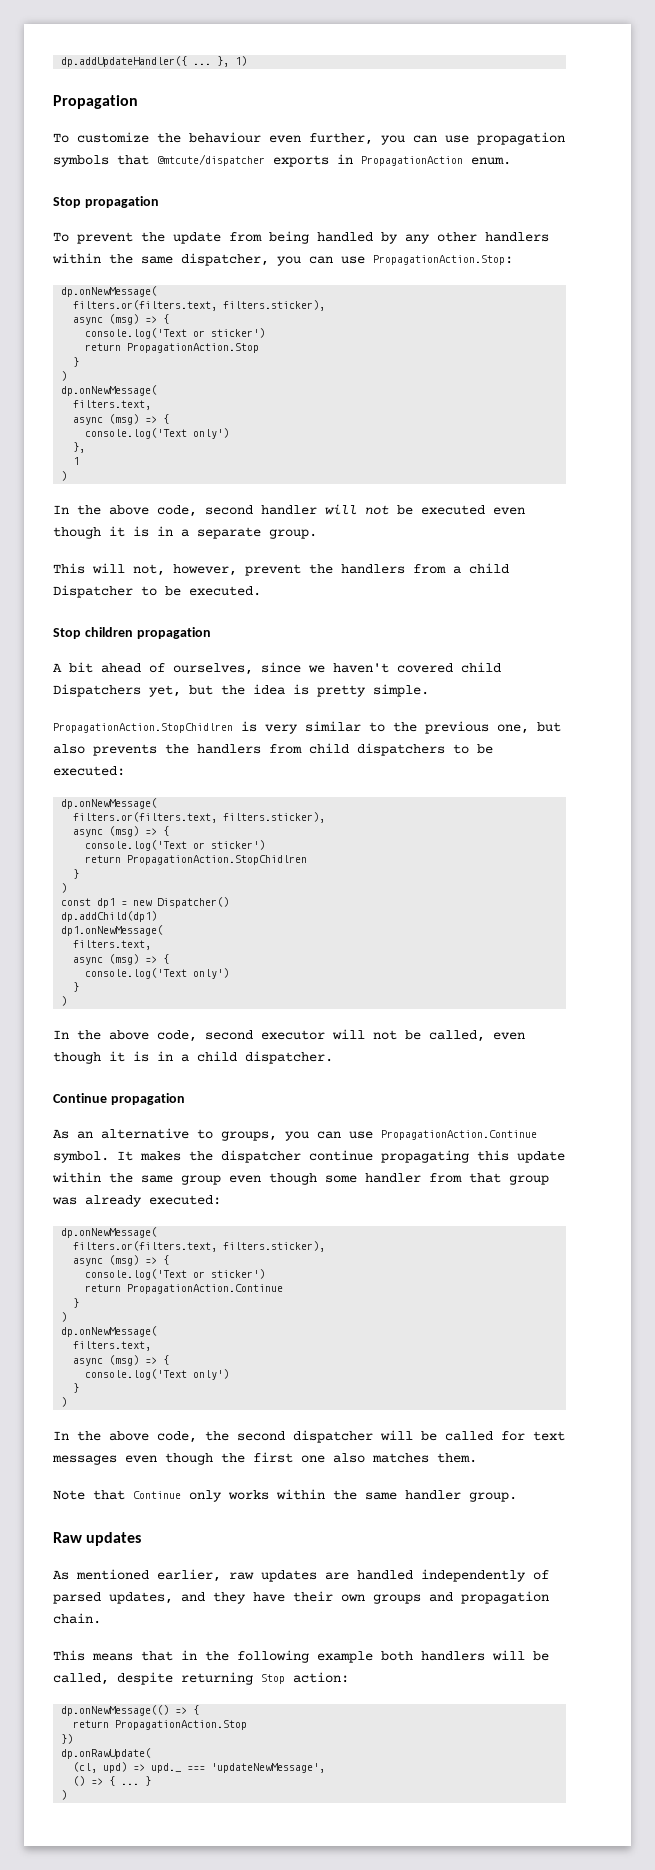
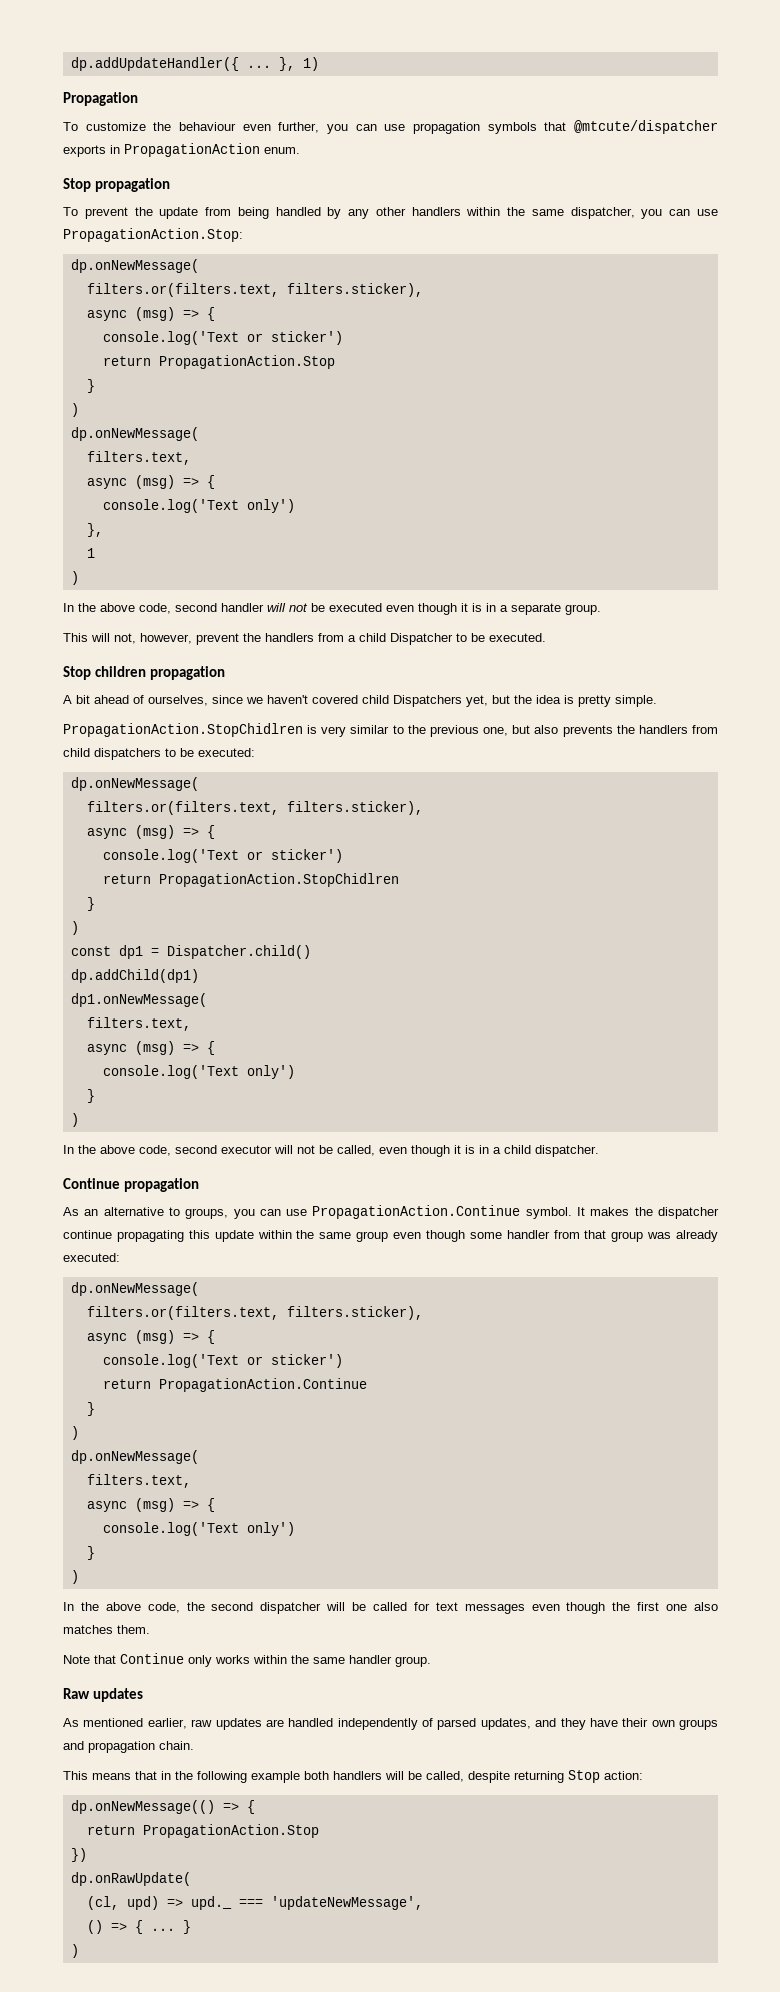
- const dp1 = new Dispatcher()
+ const dp1 = Dispatcher.child()

